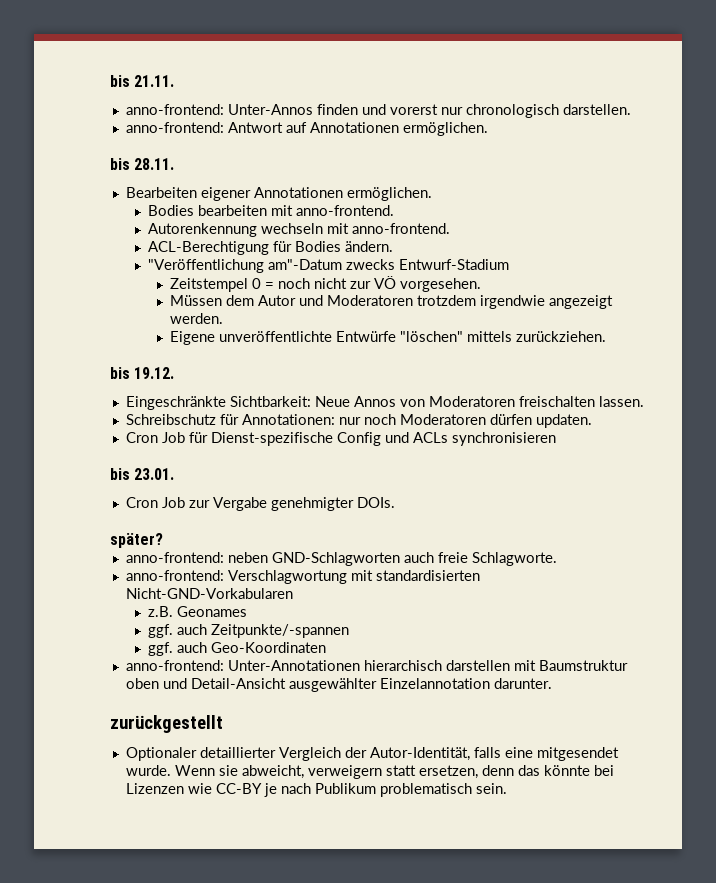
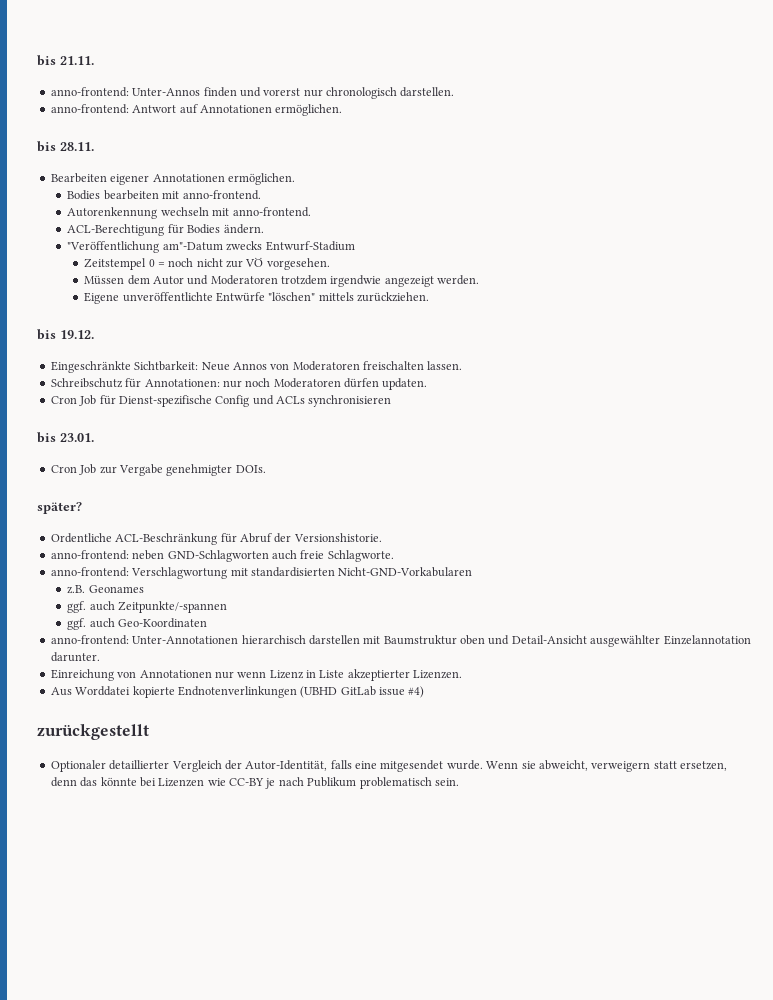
+ Ordentliche ACL-Beschränkung für Abruf der Versionshistorie.
+ Einreichung von Annotationen nur wenn Lizenz in Liste akzeptierter Lizenzen.
+ Aus Worddatei kopierte Endnotenverlinkungen (UBHD GitLab issue #4)

